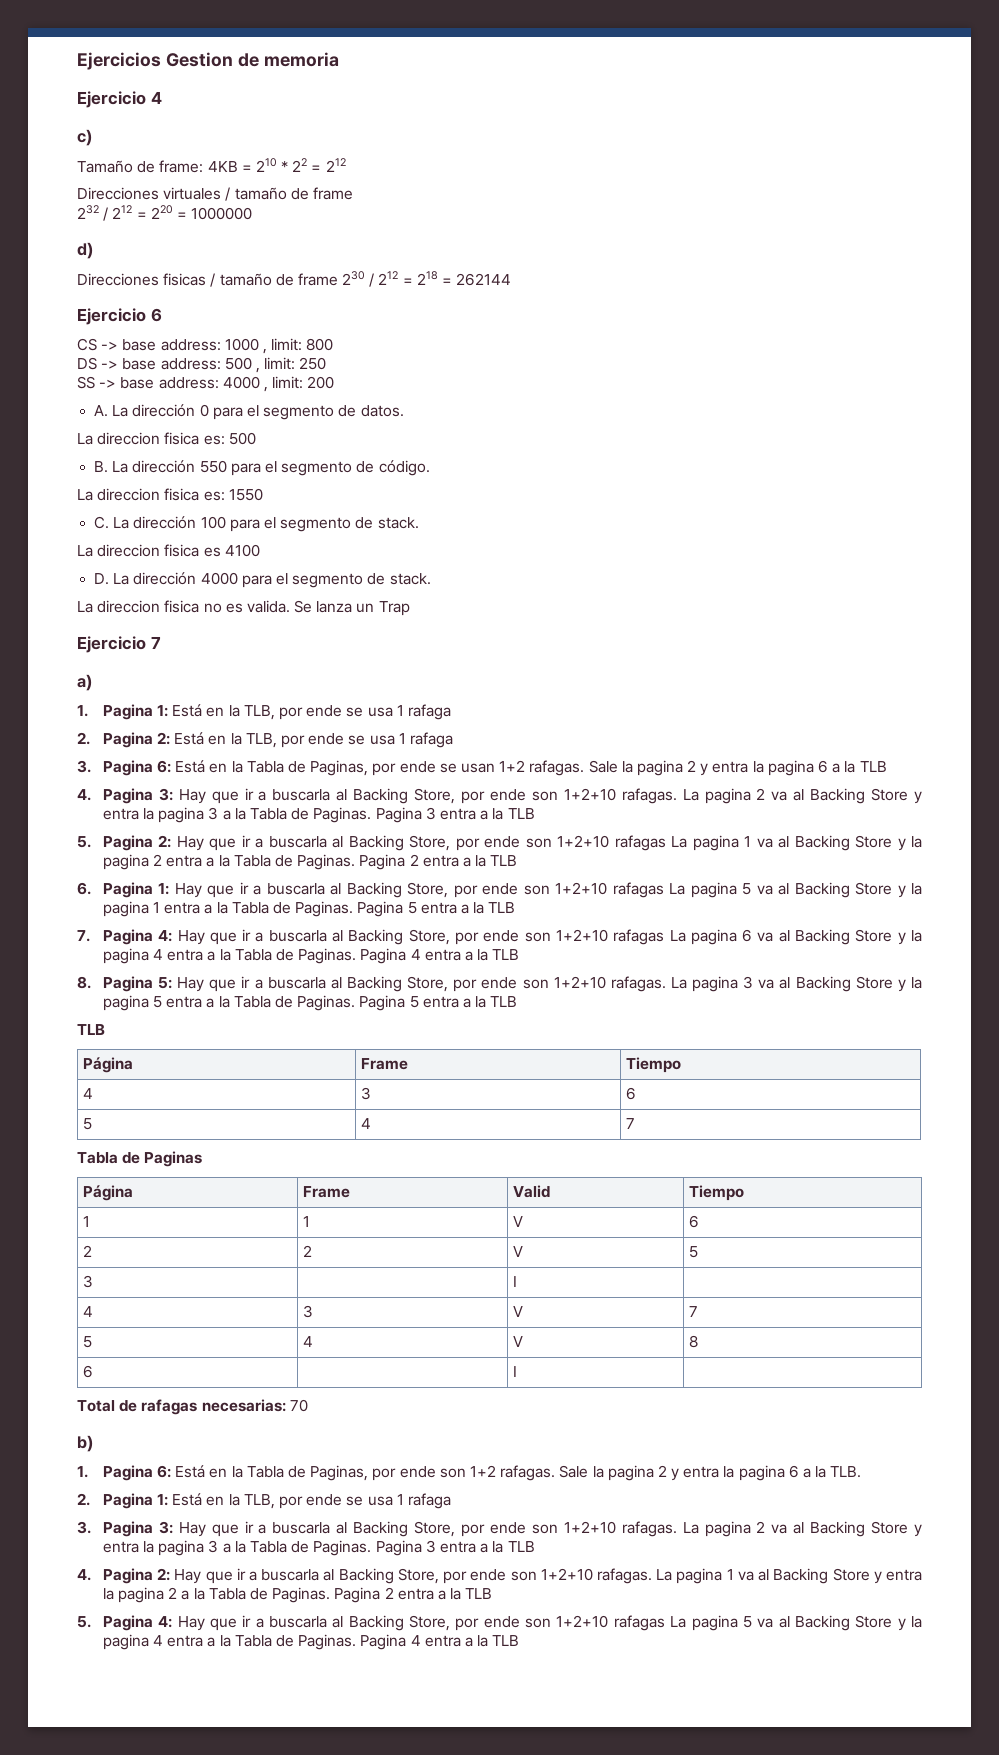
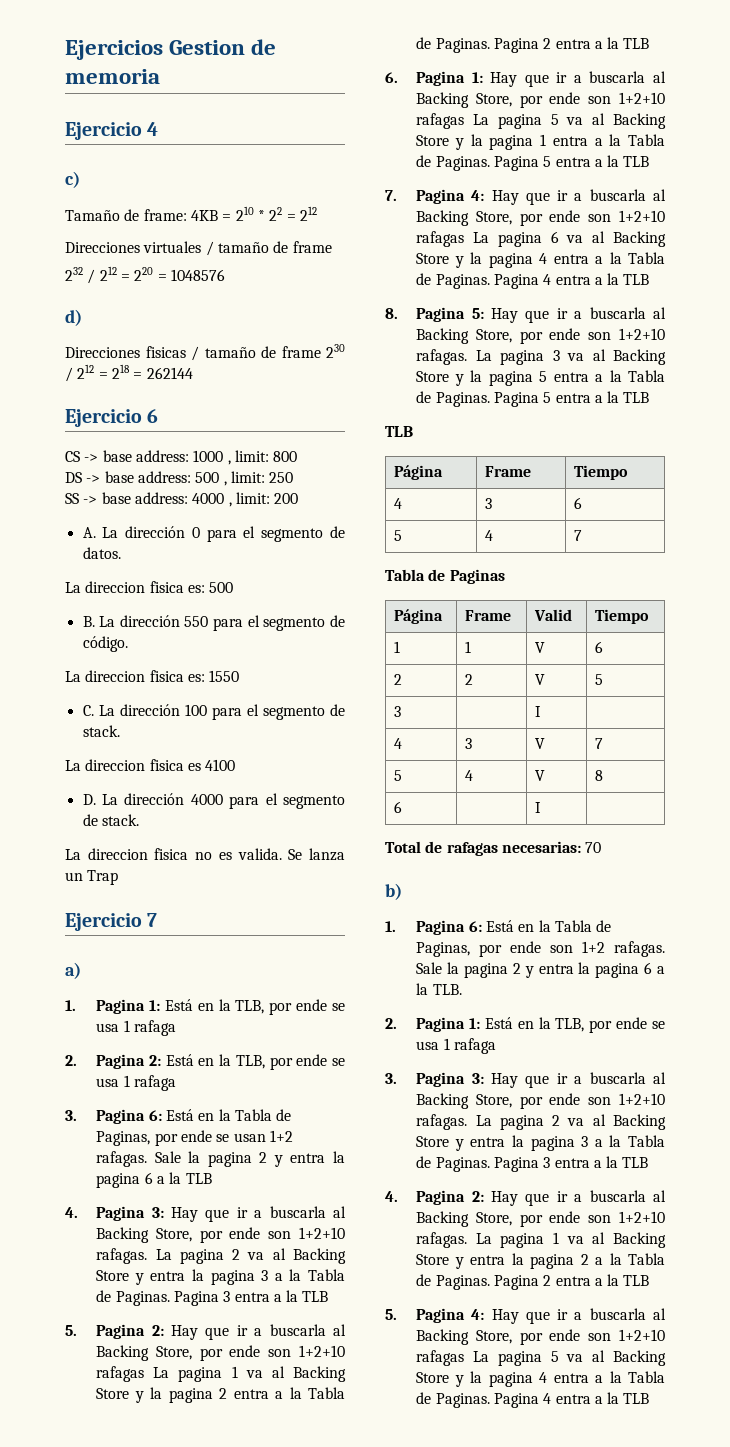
- 232 / 212 = 220 = 1000000
+ 232 / 212 = 220 = 1048576

